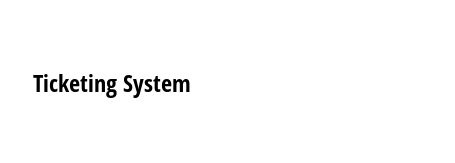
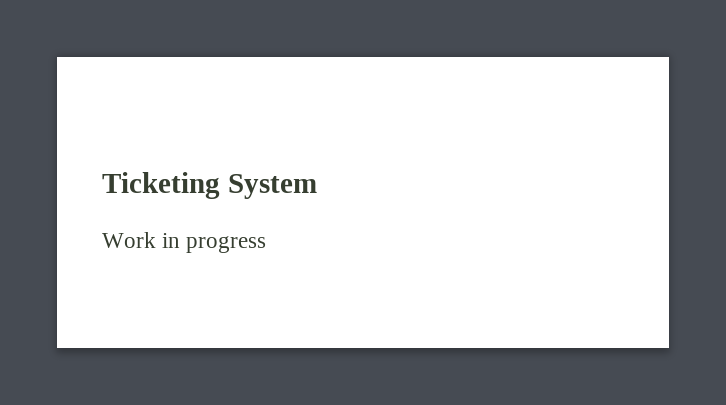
+ Work in progress

